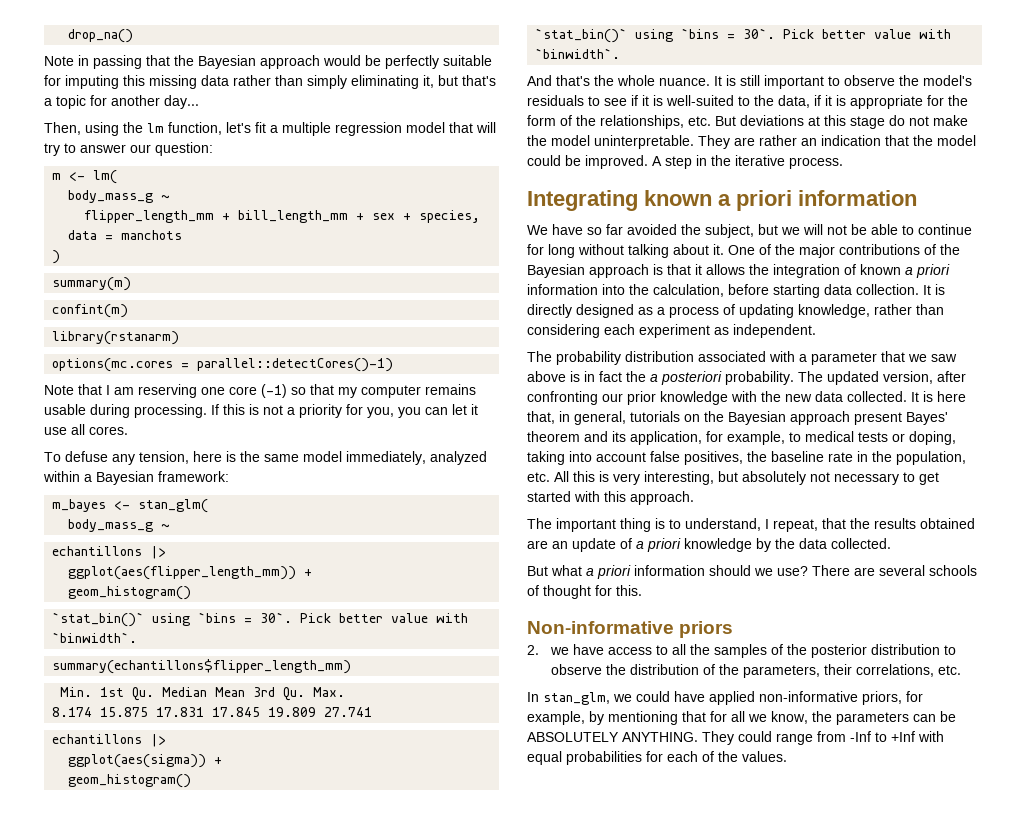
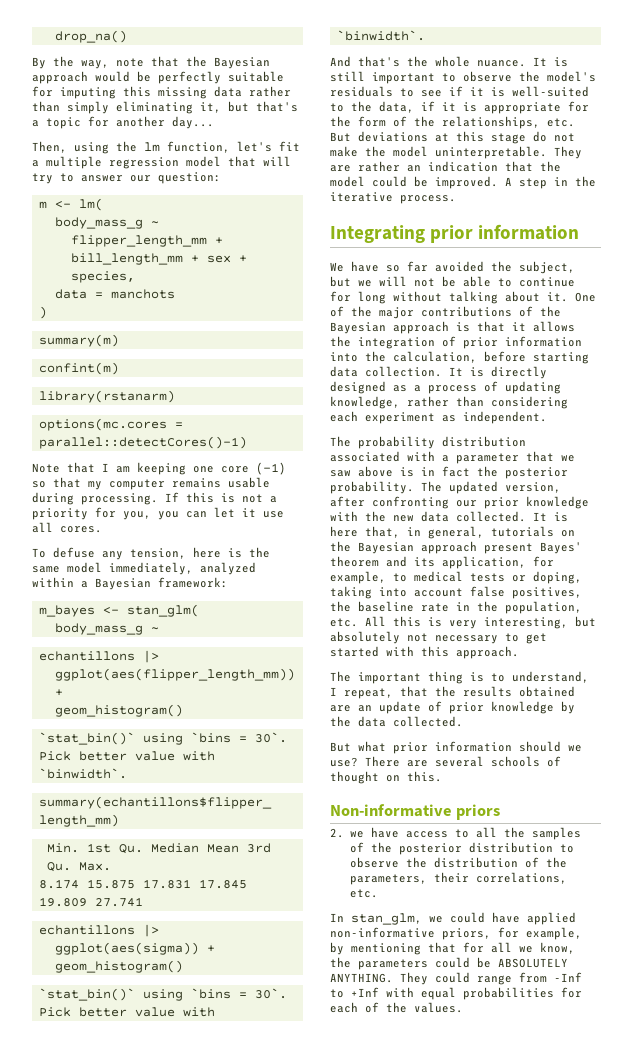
- Note in passing that the Bayesian approach would be perfectly suitable for imputing this missing data rather than simply eliminating it, but that's a topic for another day...
+ By the way, note that the Bayesian approach would be perfectly suitable for imputing this missing data rather than simply eliminating it, but that's a topic for another day...
- Note that I am reserving one core (-1) so that my computer remains usable during processing.
+ Note that I am keeping one core (-1) so that my computer remains usable during processing.
- Integrating known a priori information
+ Integrating prior information
- One of the major contributions of the Bayesian approach is that it allows the integration of known a priori information into the calculation, before starting data collection.
+ One of the major contributions of the Bayesian approach is that it allows the integration of prior information into the calculation, before starting data collection.
- The probability distribution associated with a parameter that we saw above is in fact the a posteriori probability.
+ The probability distribution associated with a parameter that we saw above is in fact the posterior probability.
- The important thing is to understand, I repeat, that the results obtained are an update of a priori knowledge by the data collected.
+ The important thing is to understand, I repeat, that the results obtained are an update of prior knowledge by the data collected.
- But what a priori information should we use?
+ But what prior information should we use?
- There are several schools of thought for this.
+ There are several schools of thought on this.
- In stan_glm, we could have applied non-informative priors, for example, by mentioning that for all we know, the parameters can be ABSOLUTELY ANYTHING.
+ In stan_glm, we could have applied non-informative priors, for example, by mentioning that for all we know, the parameters could be ABSOLUTELY ANYTHING.

